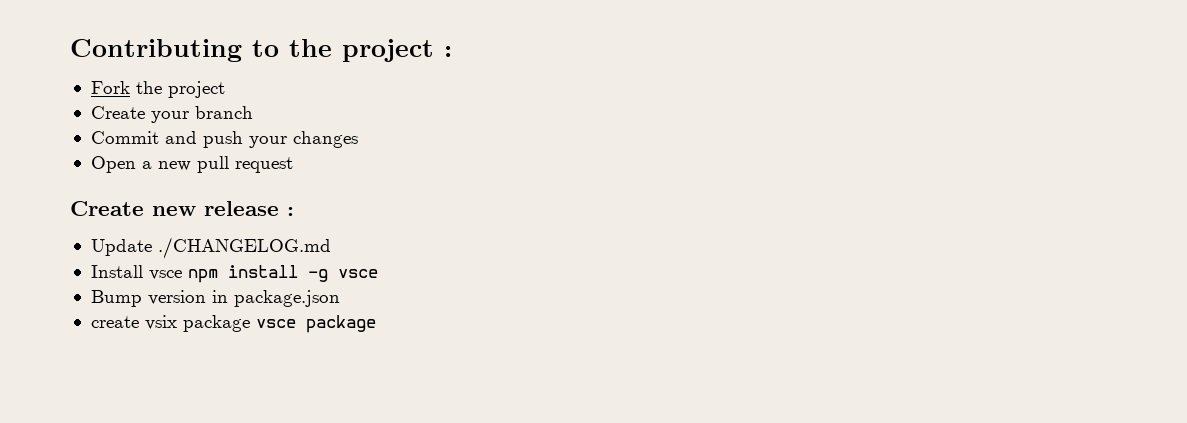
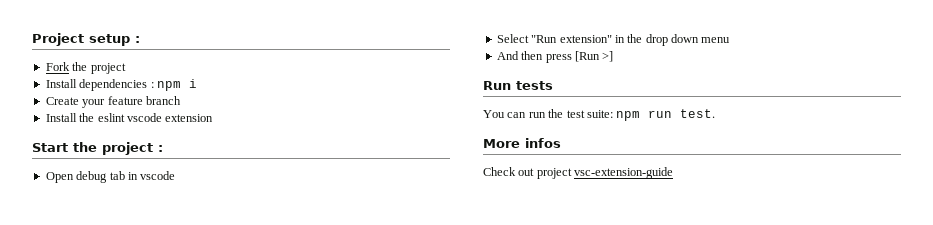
- Contributing to the project :
+ Project setup :
+ Install dependencies : npm i
- Create your branch
+ Create your feature branch
- Commit and push your changes
- Open a new pull request
- Create new release :
- Update ./CHANGELOG.md
- Install vsce npm install -g vsce
- Bump version in package.json
- create vsix package vsce package
+ Install the eslint vscode extension
+ Start the project :
+ Open debug tab in vscode
+ Select "Run extension" in the drop down menu
+ And then press [Run >]
+ Run tests
+ You can run the test suite: npm run test.
+ More infos
+ Check out project vsc-extension-guide

